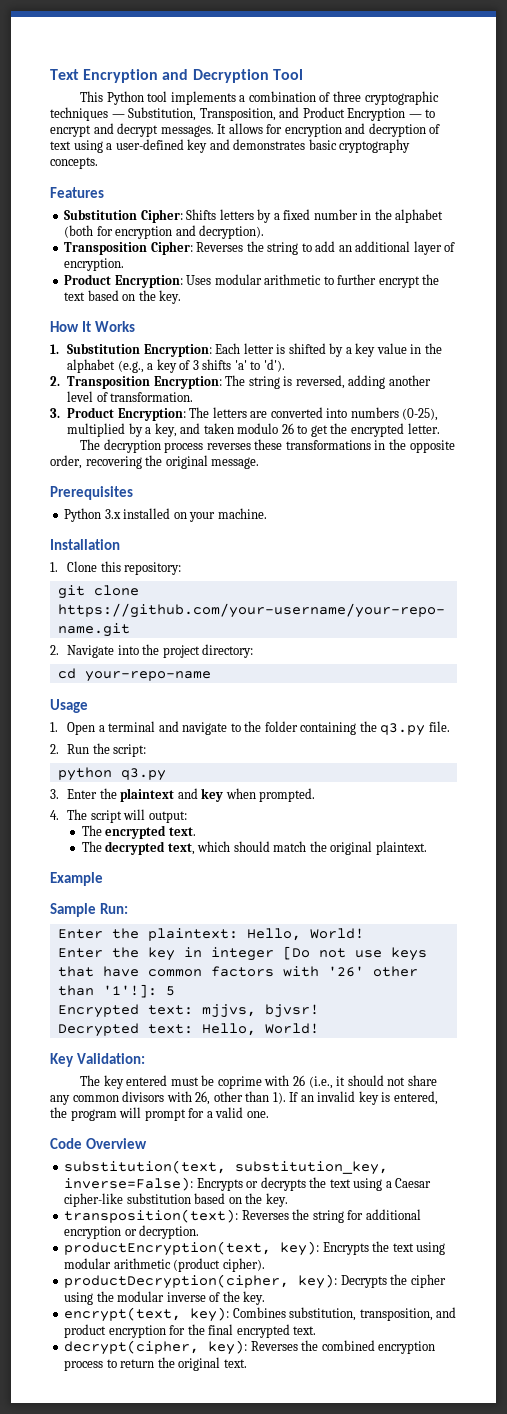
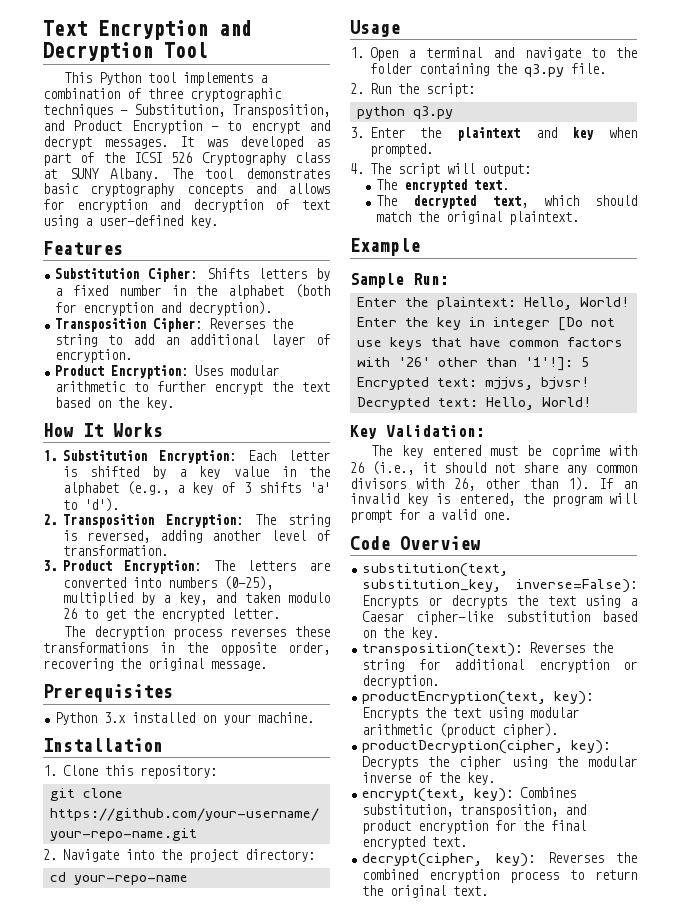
- It allows for encryption and decryption of text using a user-defined key and demonstrates basic cryptography concepts.
+ It was developed as part of the ICSI 526 Cryptography class at SUNY Albany. The tool demonstrates basic cryptography concepts and allows for encryption and decryption of text using a user-defined key.

